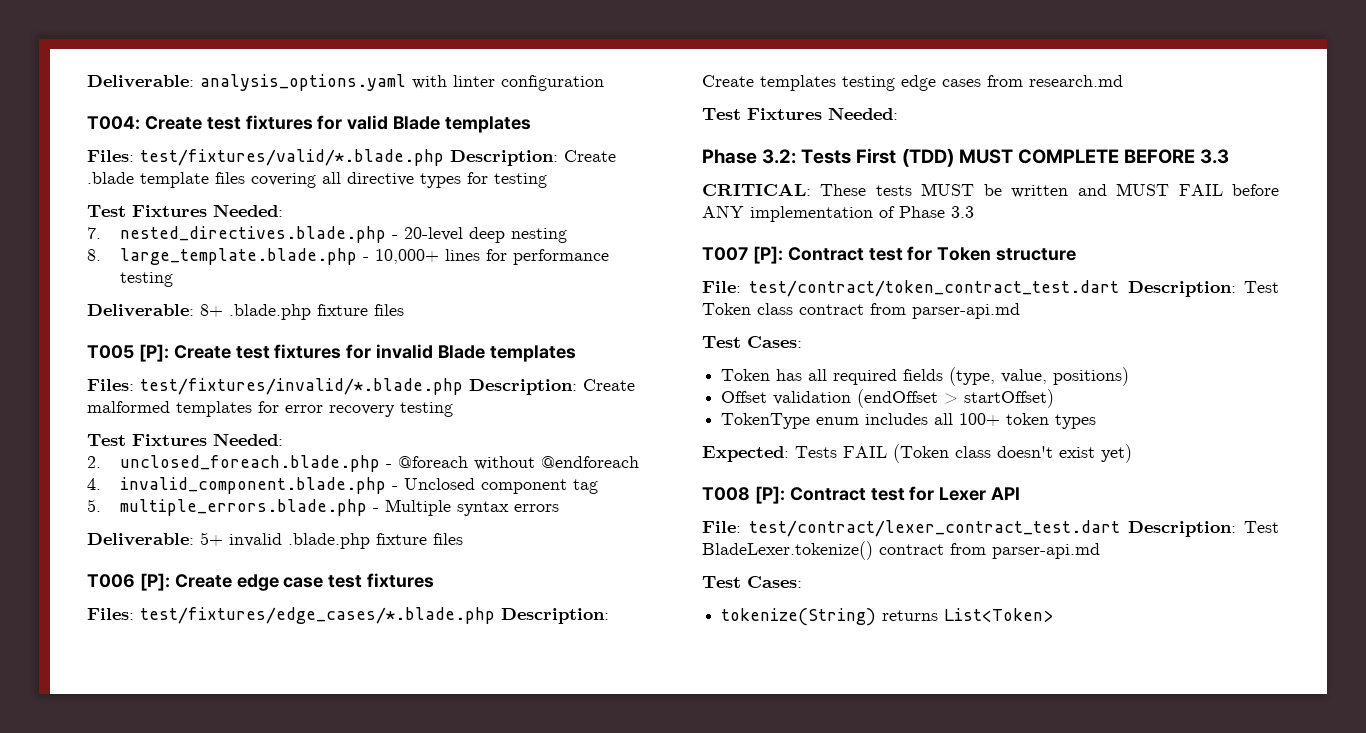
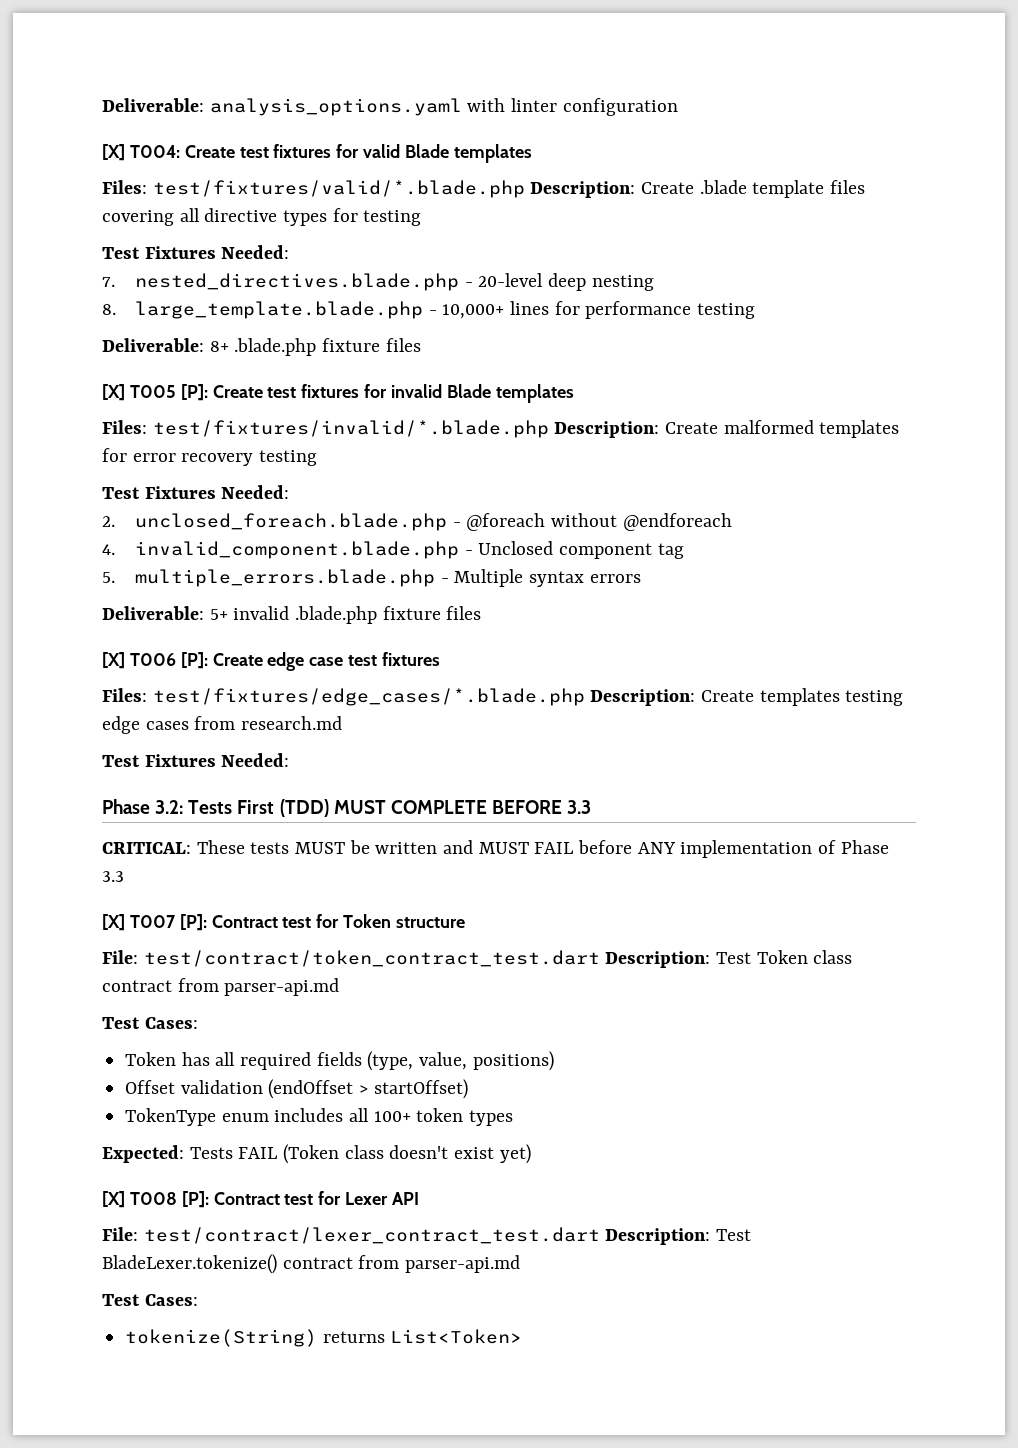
- T004: Create test fixtures for valid Blade templates
+ [X] T004: Create test fixtures for valid Blade templates
- T005 [P]: Create test fixtures for invalid Blade templates
+ [X] T005 [P]: Create test fixtures for invalid Blade templates
- T006 [P]: Create edge case test fixtures
+ [X] T006 [P]: Create edge case test fixtures
- T007 [P]: Contract test for Token structure
+ [X] T007 [P]: Contract test for Token structure
- T008 [P]: Contract test for Lexer API
+ [X] T008 [P]: Contract test for Lexer API

